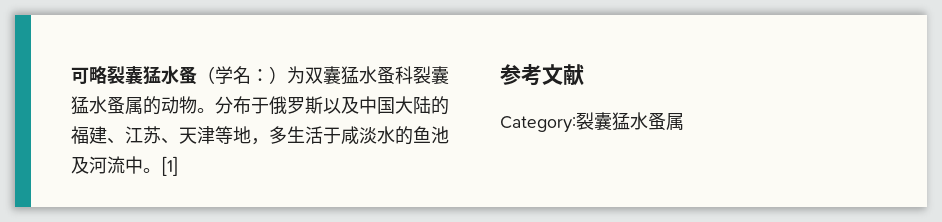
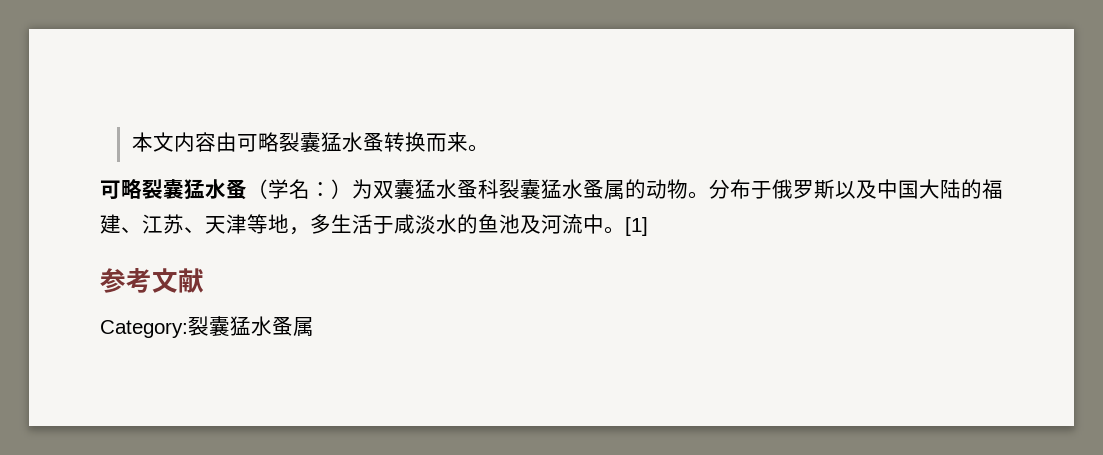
+ 本文内容由可略裂囊猛水蚤转换而来。

